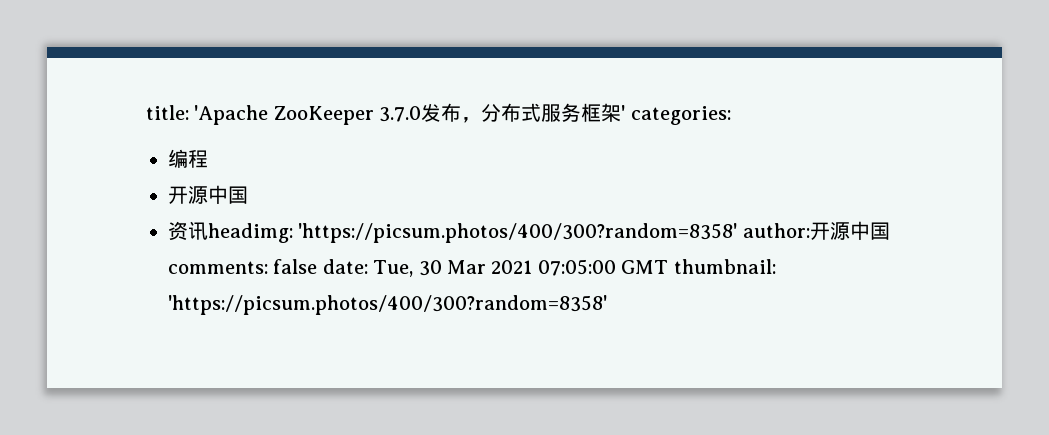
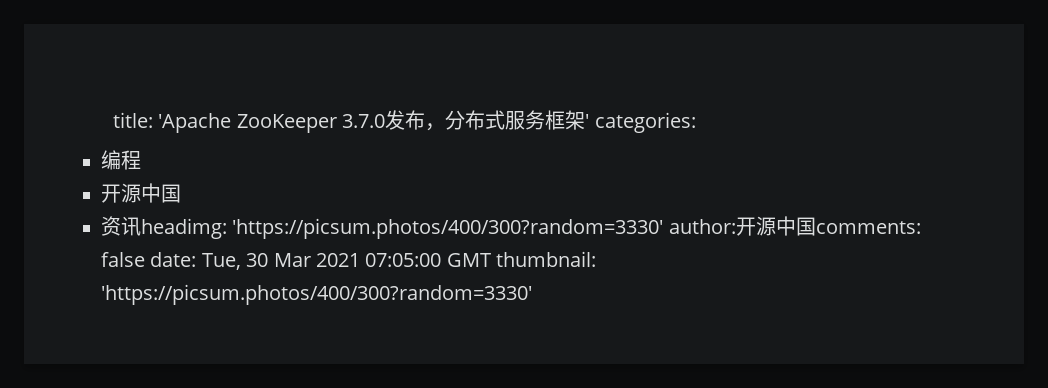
- 资讯headimg: 'https://picsum.photos/400/300?random=8358' author:开源中国comments: false date: Tue, 30 Mar 2021 07:05:00 GMT thumbnail: 'https://picsum.photos/400/300?random=8358'
+ 资讯headimg: 'https://picsum.photos/400/300?random=3330' author:开源中国comments: false date: Tue, 30 Mar 2021 07:05:00 GMT thumbnail: 'https://picsum.photos/400/300?random=3330'

